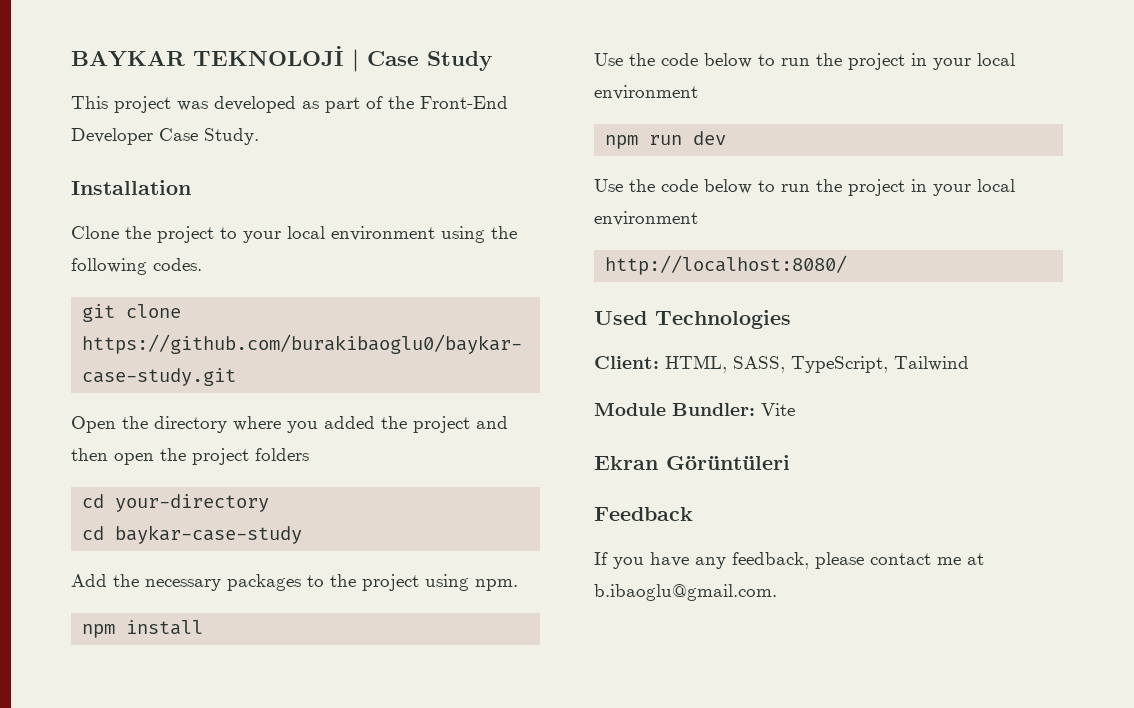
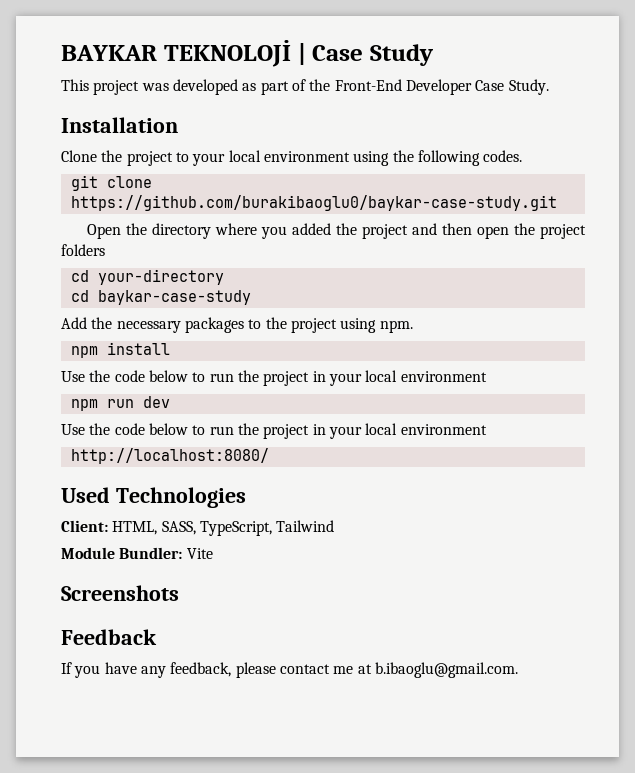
- Ekran Görüntüleri
+ Screenshots

